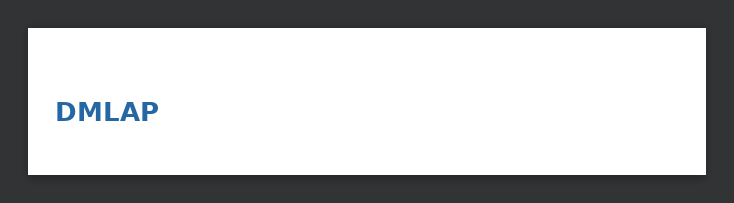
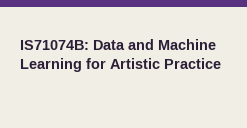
- DMLAP
+ IS71074B: Data and Machine Learning for Artistic Practice

